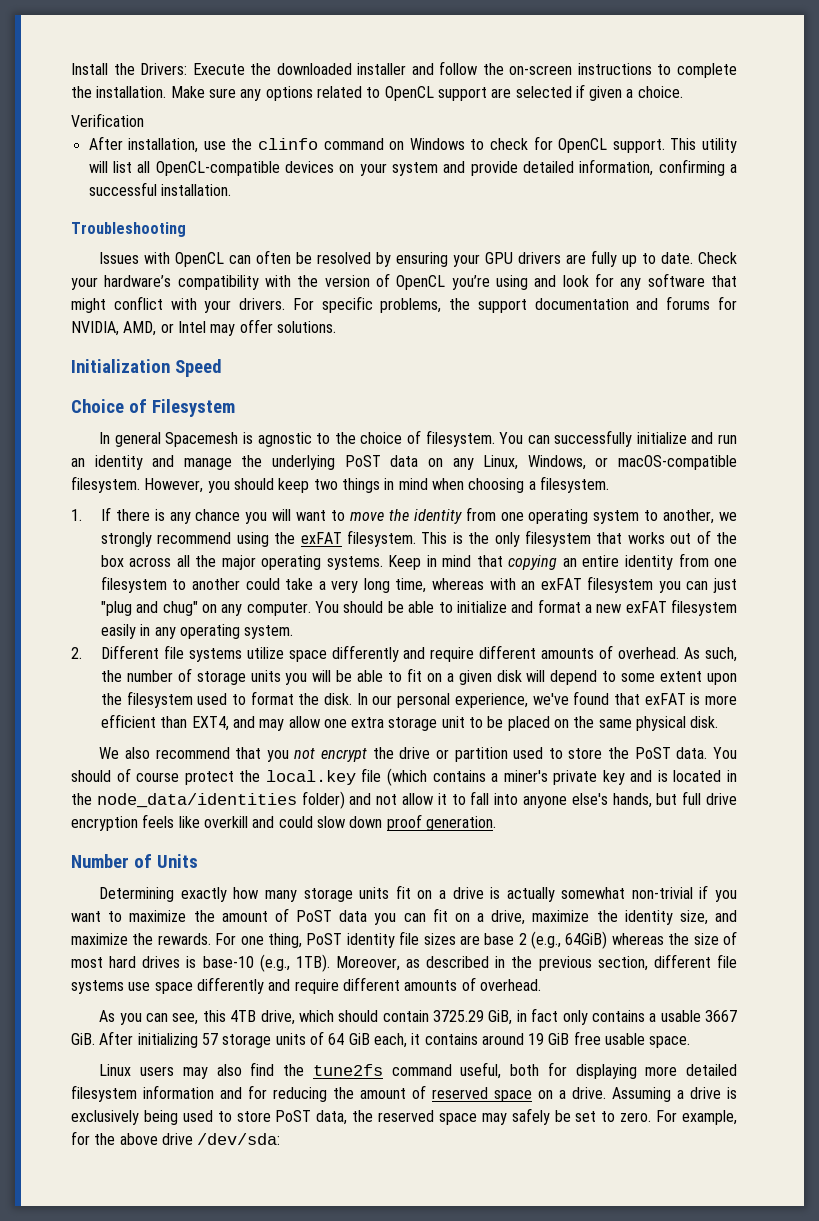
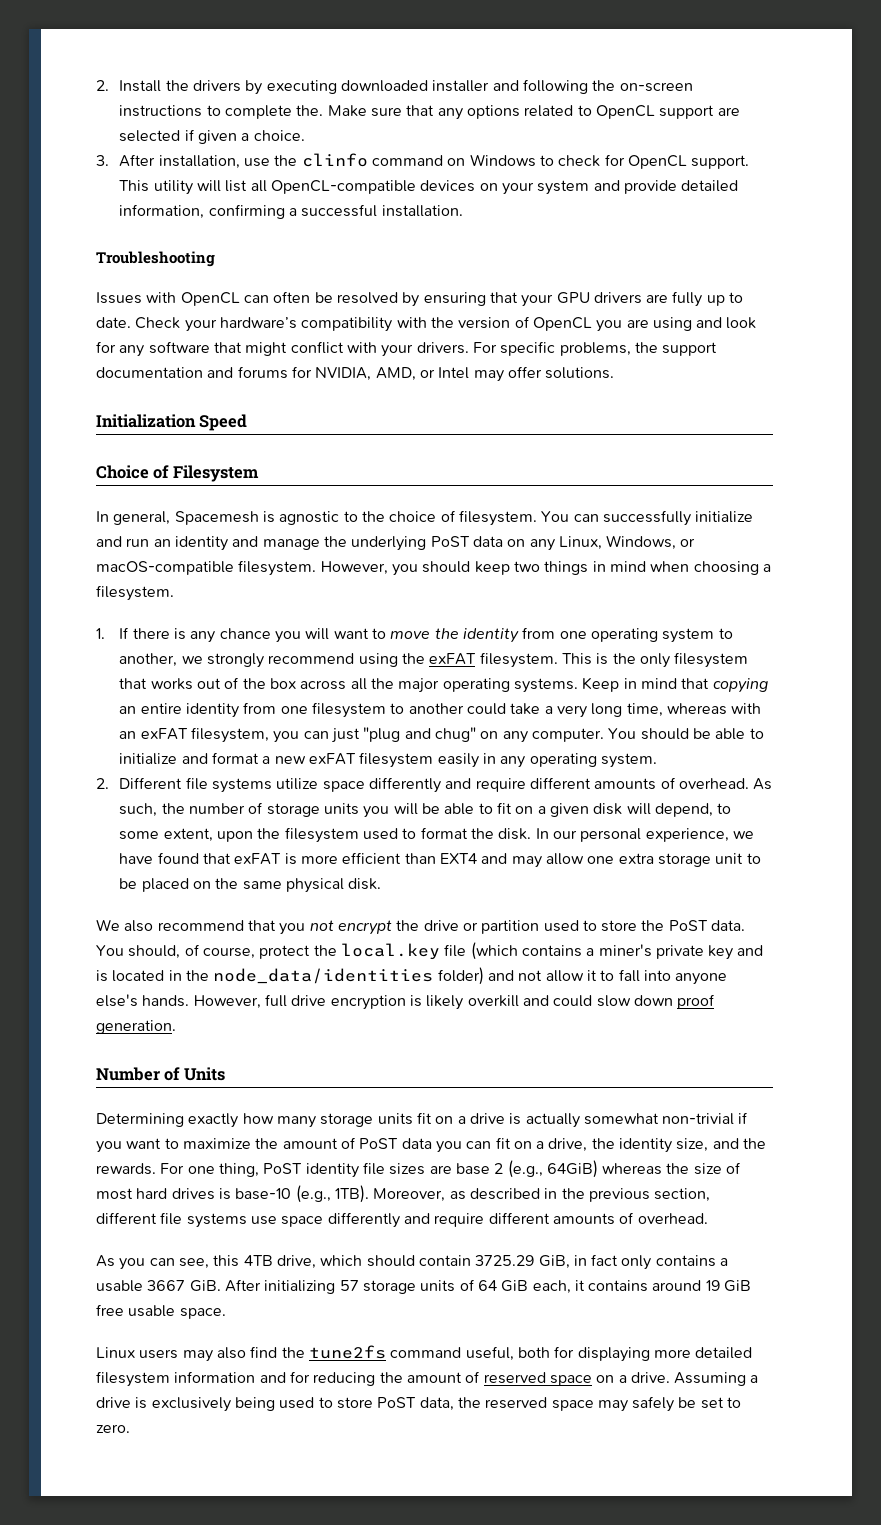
- Install the Drivers: Execute the downloaded installer and follow the on-screen instructions to complete the installation.
+ 2. Install the drivers by executing downloaded installer and following the on-screen instructions to complete the.
- Make sure any options related to OpenCL support are selected if given a choice.
+ Make sure that any options related to OpenCL support are selected if given a choice.
- Verification
- After installation, use the clinfo command on Windows to check for OpenCL support.
+ 3. After installation, use the clinfo command on Windows to check for OpenCL support.
- Issues with OpenCL can often be resolved by ensuring your GPU drivers are fully up to date.
+ Issues with OpenCL can often be resolved by ensuring that your GPU drivers are fully up to date.
- Check your hardware’s compatibility with the version of OpenCL you’re using and look for any software that might conflict with your drivers.
+ Check your hardware’s compatibility with the version of OpenCL you are using and look for any software that might conflict with your drivers.
- In general Spacemesh is agnostic to the choice of filesystem.
+ In general, Spacemesh is agnostic to the choice of filesystem.
- Keep in mind that copying an entire identity from one filesystem to another could take a very long time, whereas with an exFAT filesystem you can just "plug and chug" on any computer.
+ Keep in mind that copying an entire identity from one filesystem to another could take a very long time, whereas with an exFAT filesystem, you can just "plug and chug" on any computer.
- As such, the number of storage units you will be able to fit on a given disk will depend to some extent upon the filesystem used to format the disk.
+ As such, the number of storage units you will be able to fit on a given disk will depend, to some extent, upon the filesystem used to format the disk.
- In our personal experience, we've found that exFAT is more efficient than EXT4, and may allow one extra storage unit to be placed on the same physical disk.
+ In our personal experience, we have found that exFAT is more efficient than EXT4 and may allow one extra storage unit to be placed on the same physical disk.
- You should of course protect the local.key file (which contains a miner's private key and is located in the node_data/identities folder) and not allow it to fall into anyone else's hands, but full drive encryption feels like overkill and could slow down proof generation.
+ You should, of course, protect the local.key file (which contains a miner's private key and is located in the node_data/identities folder) and not allow it to fall into anyone else's hands. However, full drive encryption is likely overkill and could slow down proof generation.
- Determining exactly how many storage units fit on a drive is actually somewhat non-trivial if you want to maximize the amount of PoST data you can fit on a drive, maximize the identity size, and maximize the rewards.
+ Determining exactly how many storage units fit on a drive is actually somewhat non-trivial if you want to maximize the amount of PoST data you can fit on a drive, the identity size, and the rewards.
- For example, for the above drive /dev/sda:

